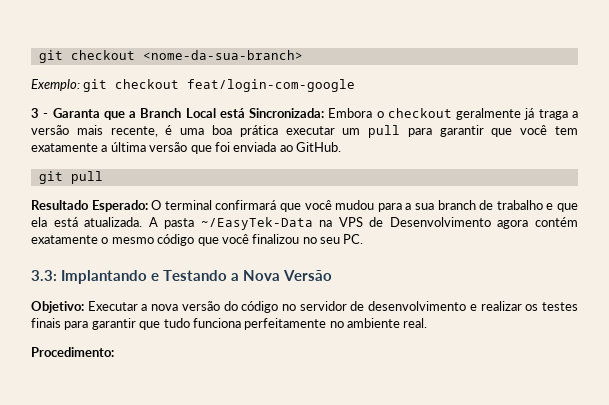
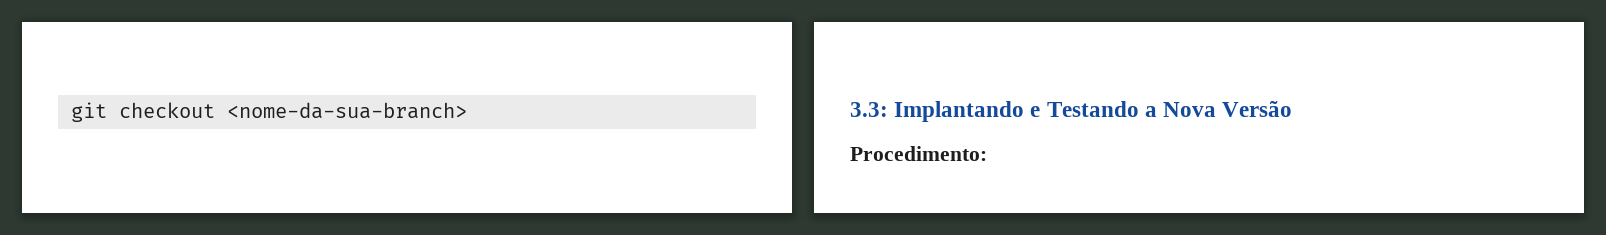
- Exemplo: git checkout feat/login-com-google
- 3 - Garanta que a Branch Local está Sincronizada: Embora o checkout geralmente já traga a versão mais recente, é uma boa prática executar um pull para garantir que você tem exatamente a última versão que foi enviada ao GitHub.
- git pull
- Resultado Esperado: O terminal confirmará que você mudou para a sua branch de trabalho e que ela está atualizada. A pasta ~/EasyTek-Data na VPS de Desenvolvimento agora contém exatamente o mesmo código que você finalizou no seu PC.
- Objetivo: Executar a nova versão do código no servidor de desenvolvimento e realizar os testes finais para garantir que tudo funciona perfeitamente no ambiente real.

